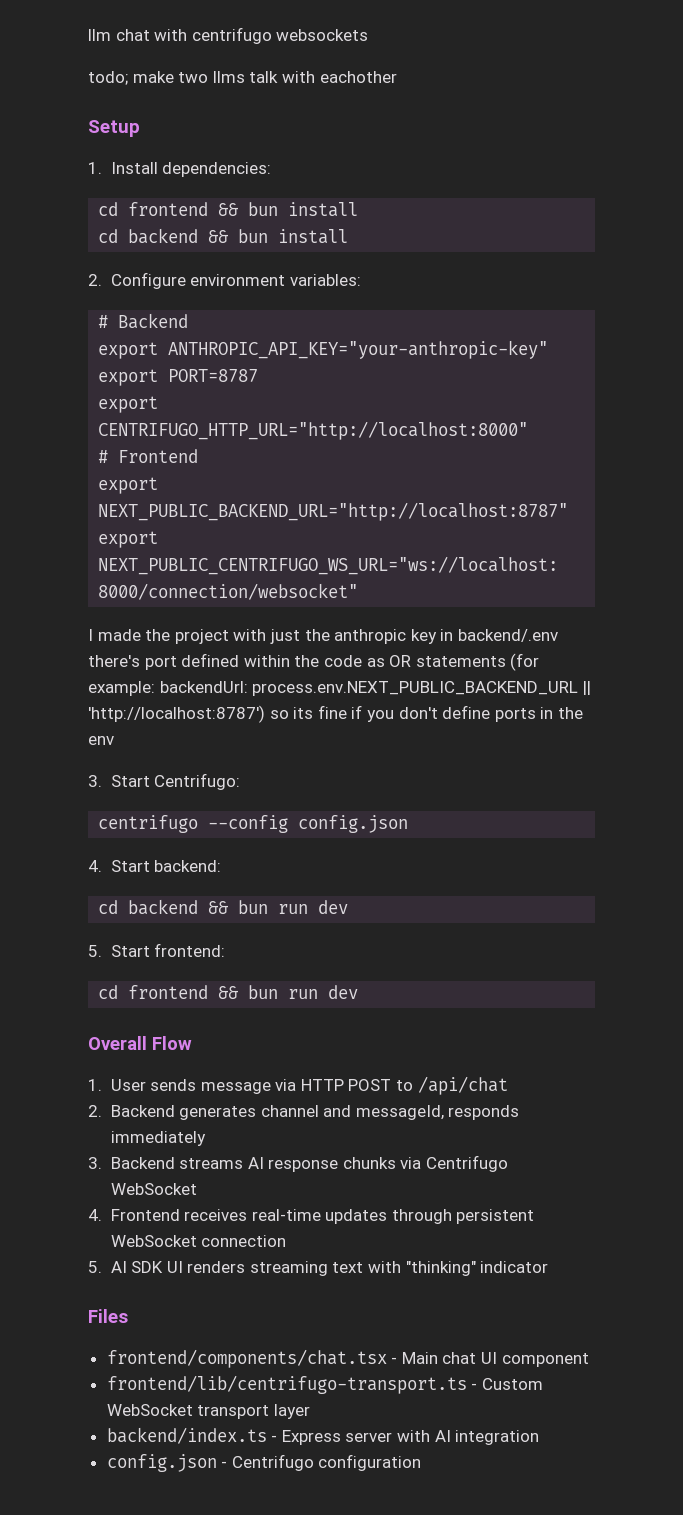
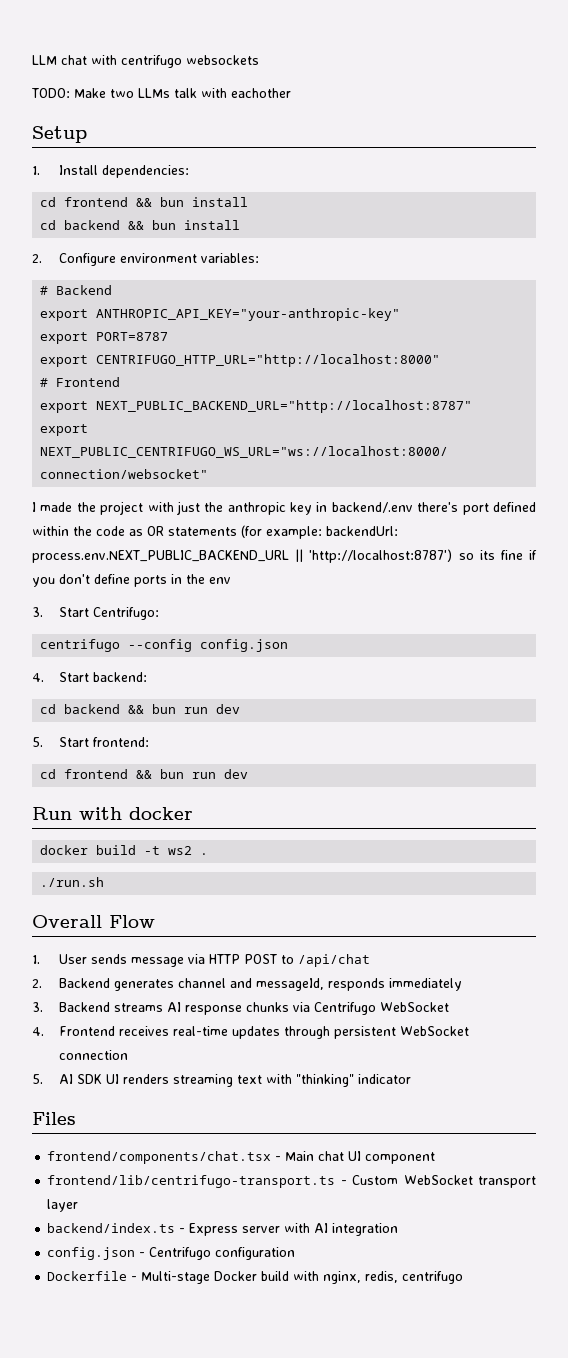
- llm chat with centrifugo websockets
+ LLM chat with centrifugo websockets
- todo; make two llms talk with eachother
+ TODO: Make two LLMs talk with eachother
+ Run with docker
+ docker build -t ws2 .
+ ./run.sh
+ Dockerfile - Multi-stage Docker build with nginx, redis, centrifugo

